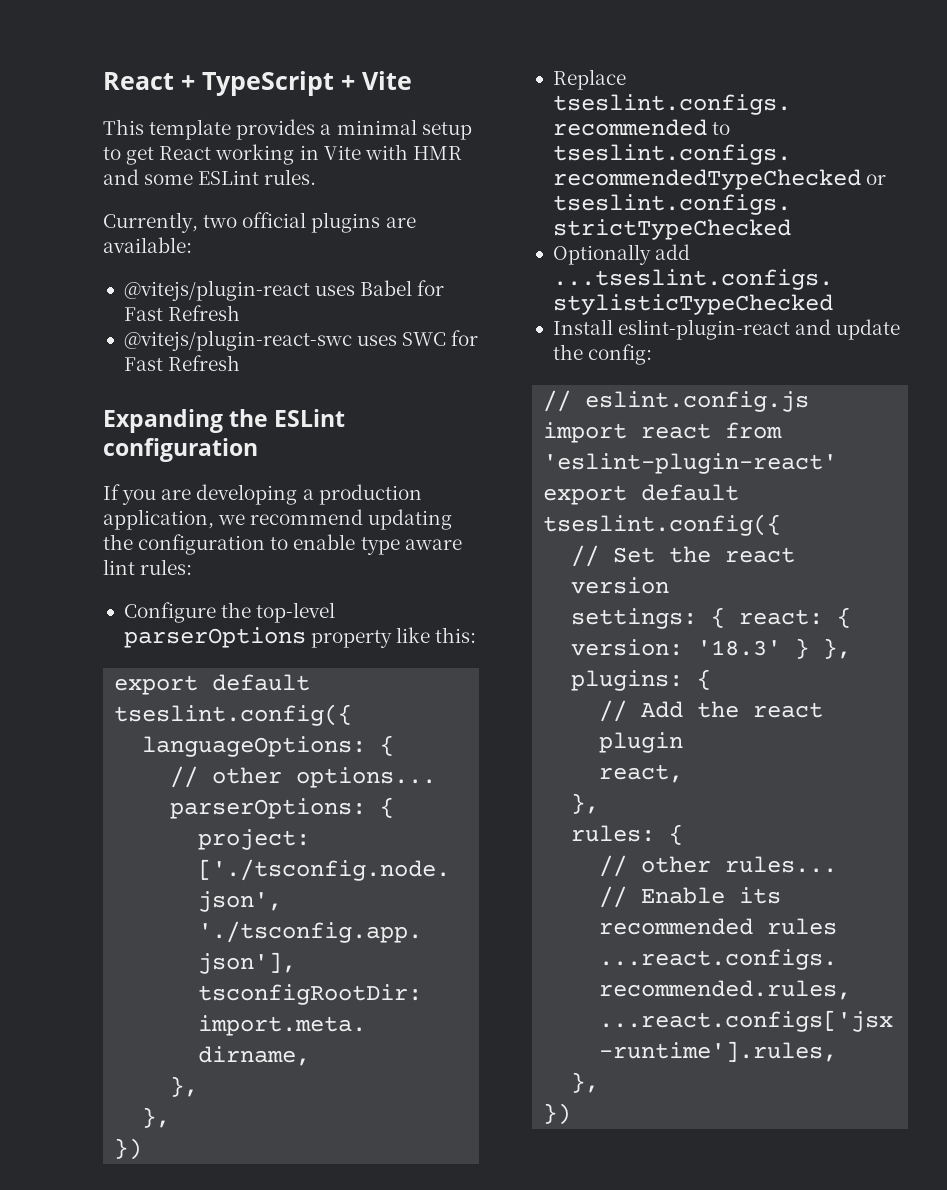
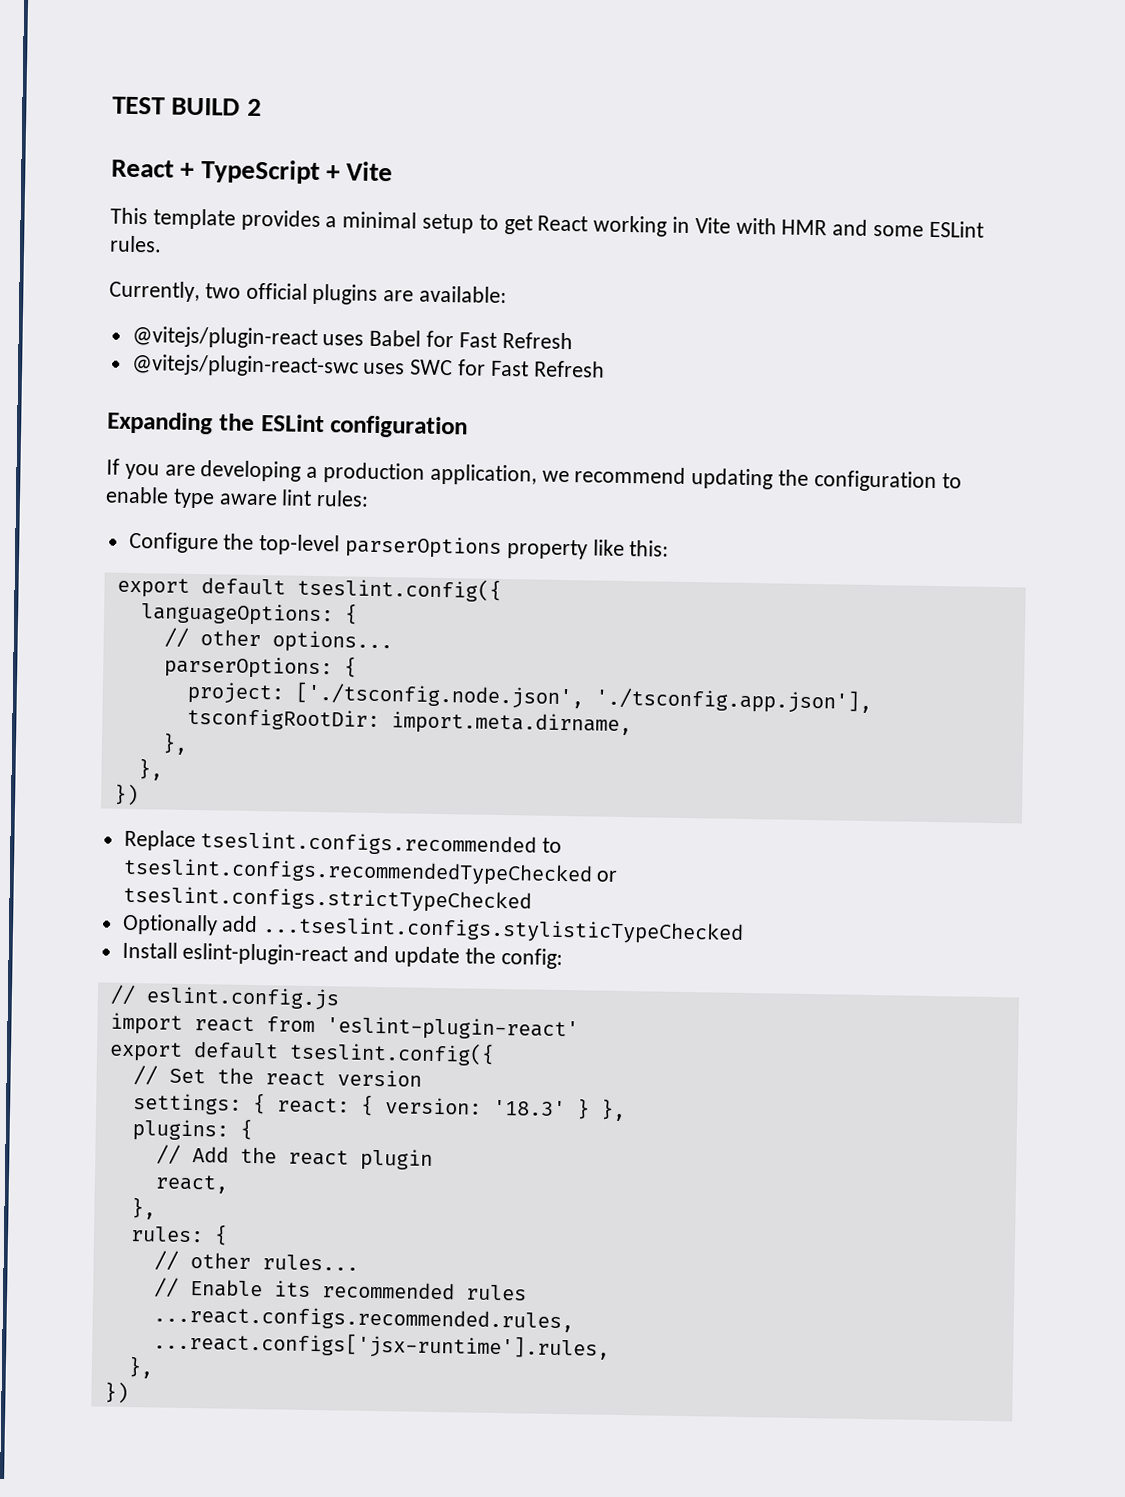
+ TEST BUILD 2

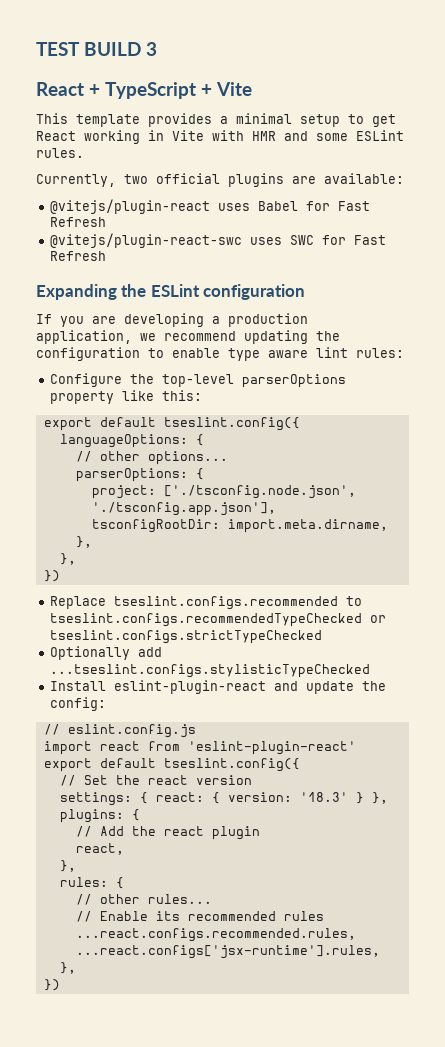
- TEST BUILD 2
+ TEST BUILD 3

